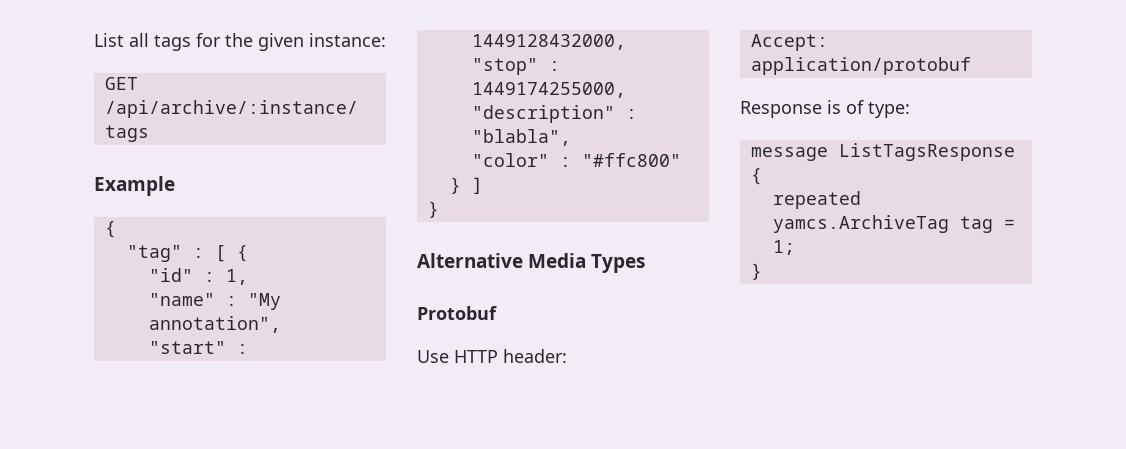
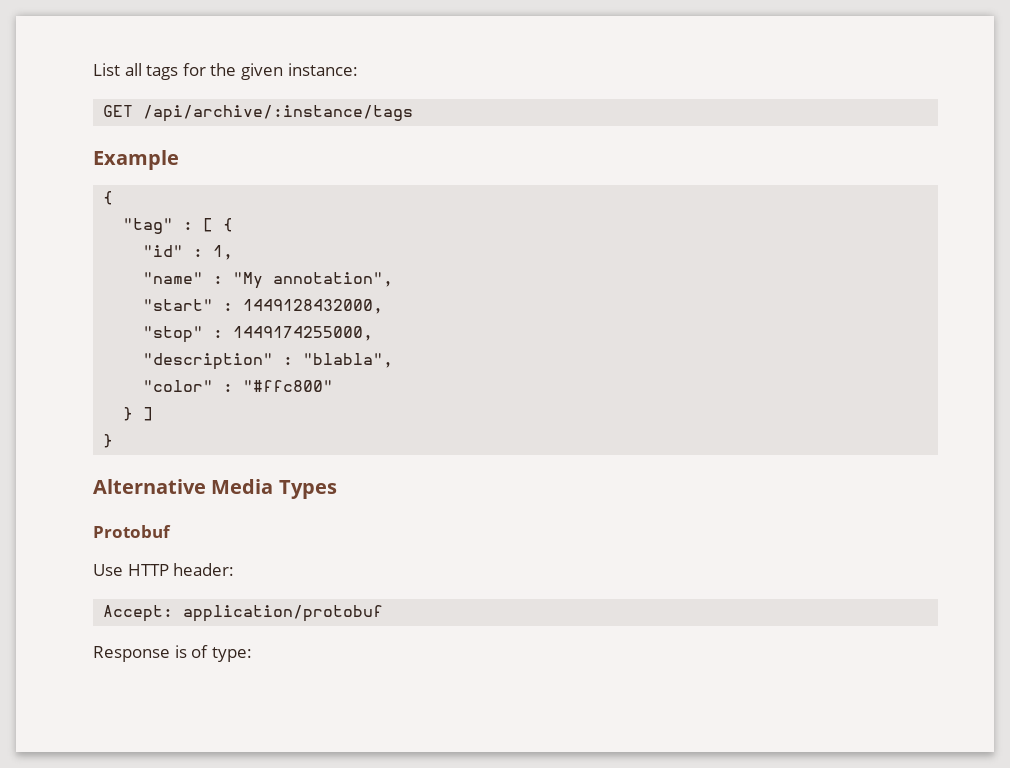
- message ListTagsResponse {
- repeated yamcs.ArchiveTag tag = 1;
- }

